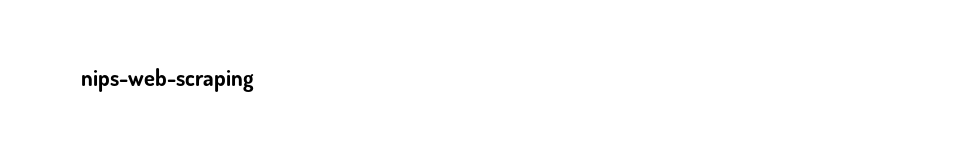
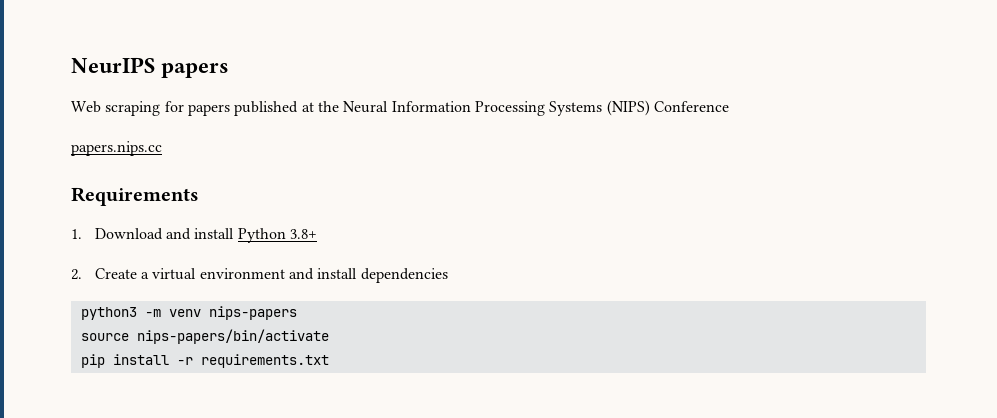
- nips-web-scraping
+ NeurIPS papers
+ Web scraping for papers published at the Neural Information Processing Systems (NIPS) Conference
+ papers.nips.cc
+ Requirements
+ 1. Download and install Python 3.8+
+ 2. Create a virtual environment and install dependencies
+ python3 -m venv nips-papers
+ source nips-papers/bin/activate
+ pip install -r requirements.txt

